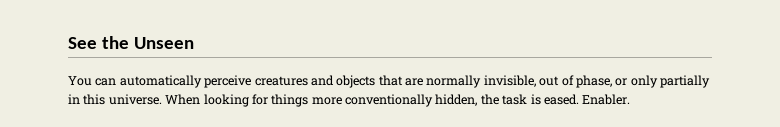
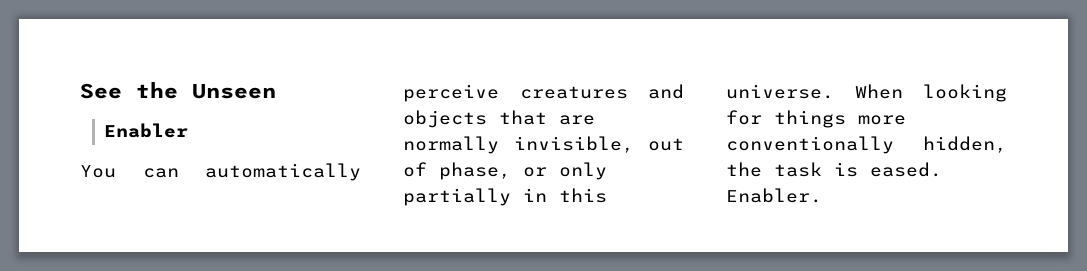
+ Enabler

